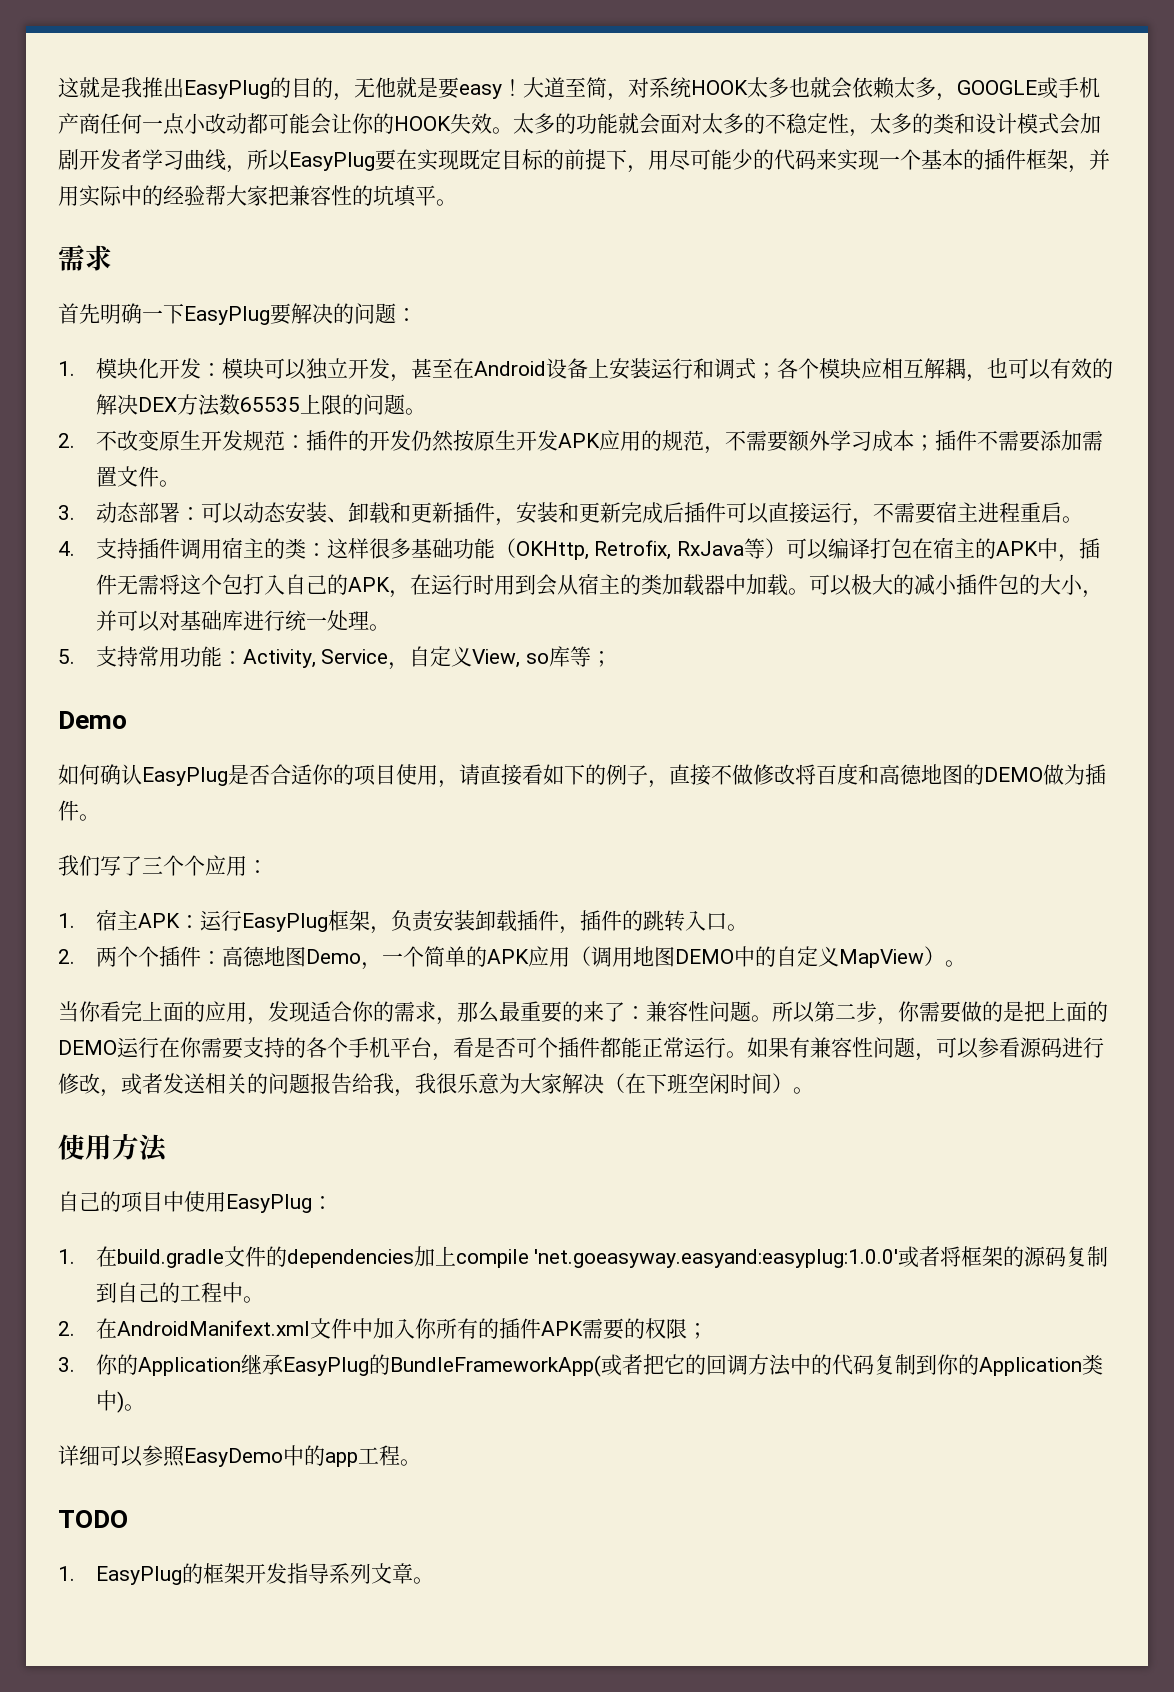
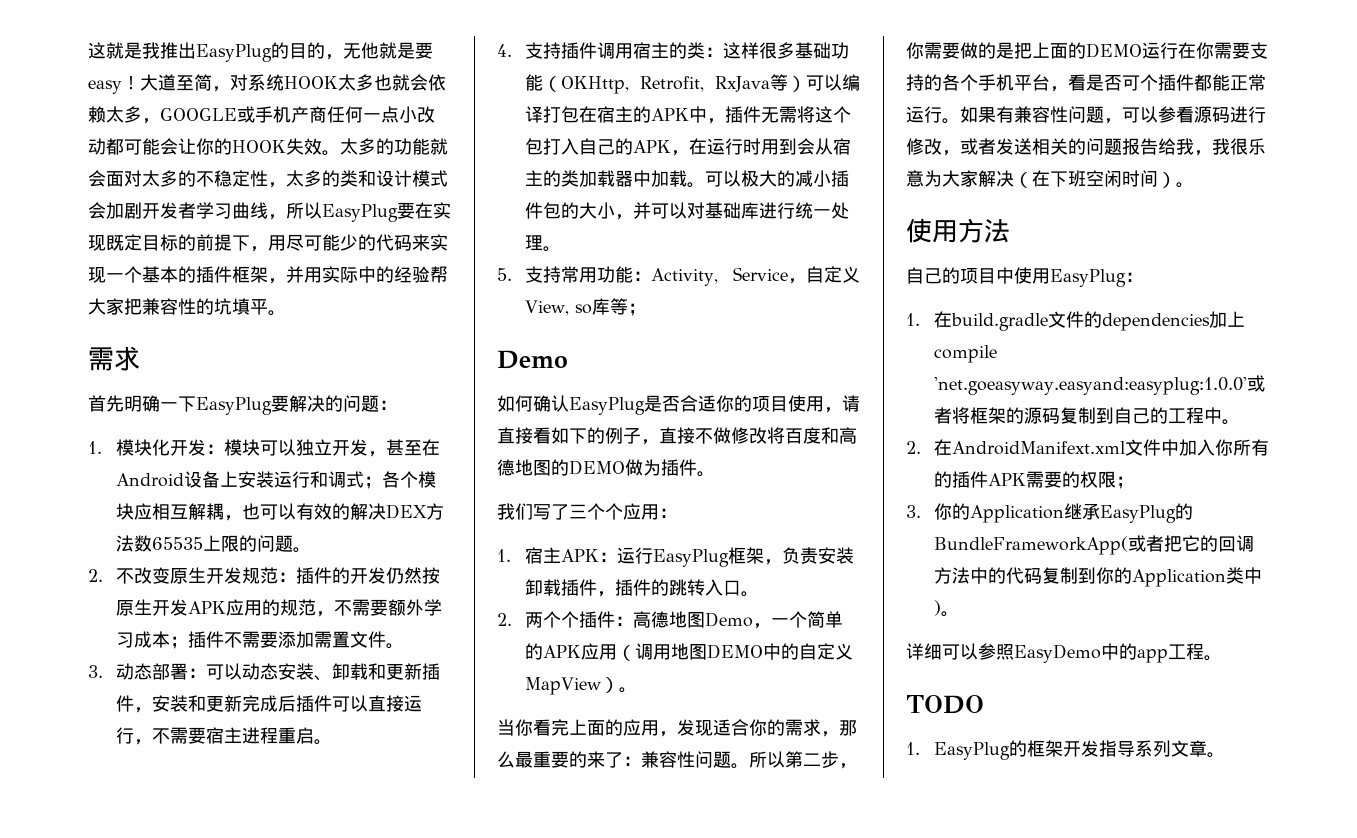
- 4.支持插件调用宿主的类：这样很多基础功能（OKHttp, Retrofix, RxJava等）可以编译打包在宿主的APK中，插件无需将这个包打入自己的APK，在运行时用到会从宿主的类加载器中加载。
+ 4.支持插件调用宿主的类：这样很多基础功能（OKHttp, Retrofit, RxJava等）可以编译打包在宿主的APK中，插件无需将这个包打入自己的APK，在运行时用到会从宿主的类加载器中加载。

